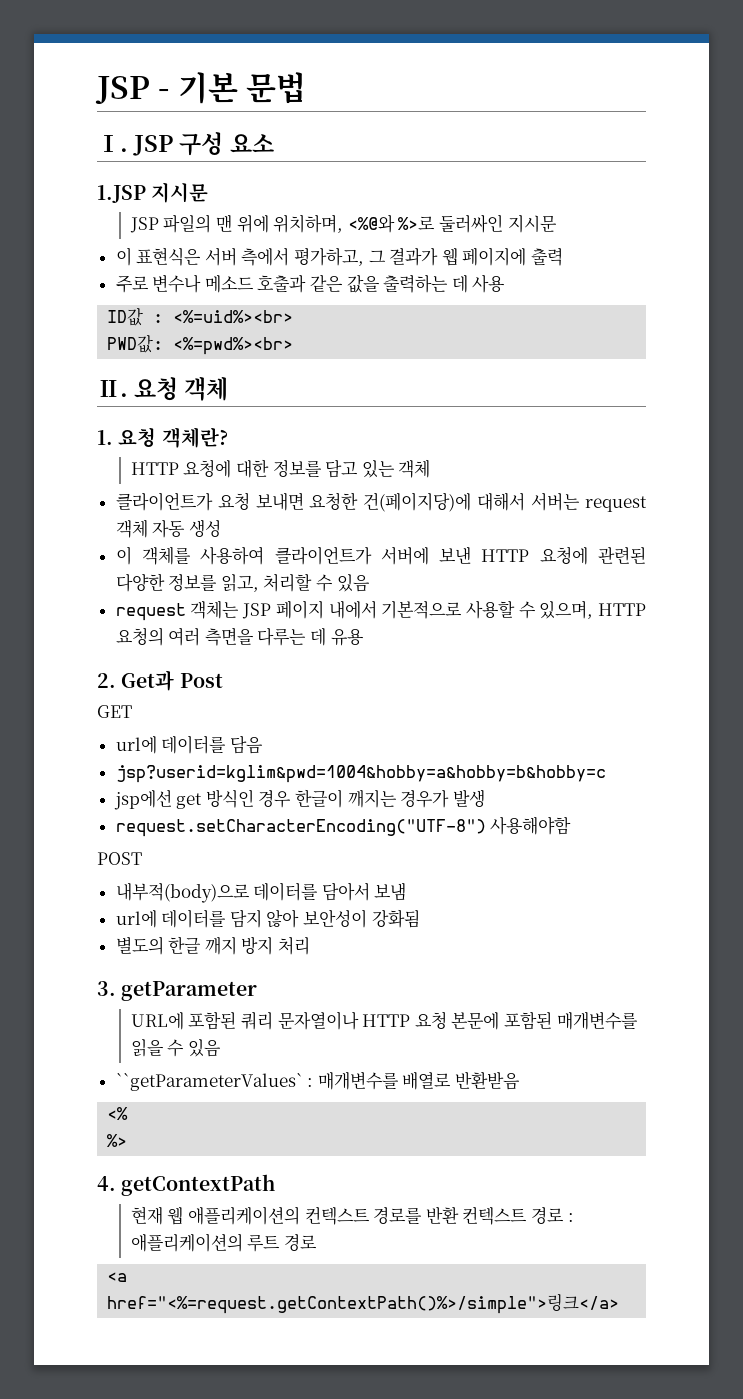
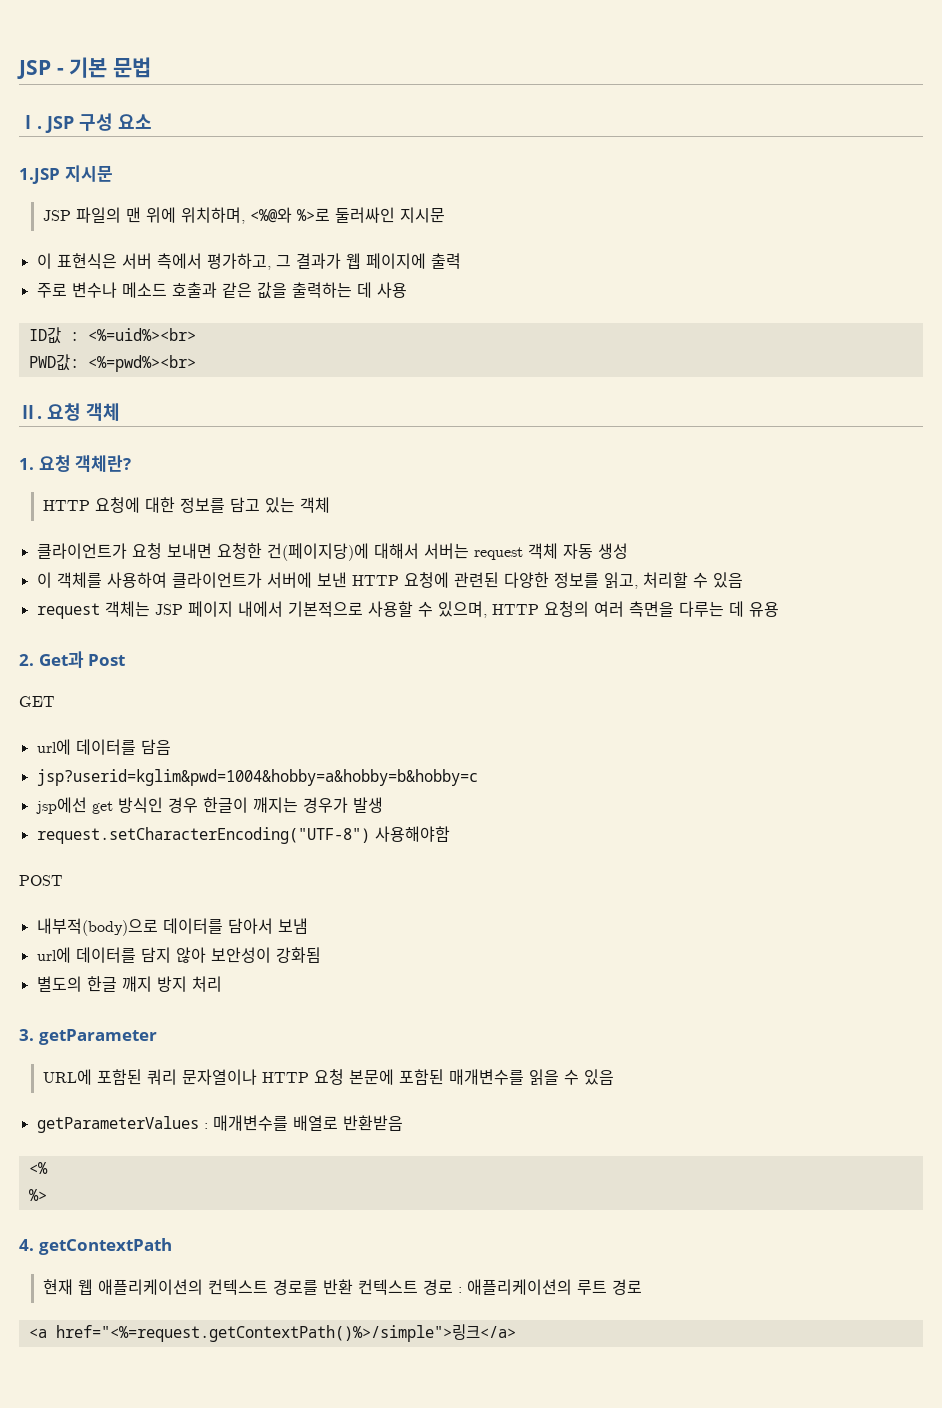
- ``getParameterValues` : 매개변수를 배열로 반환받음
+ getParameterValues : 매개변수를 배열로 반환받음

